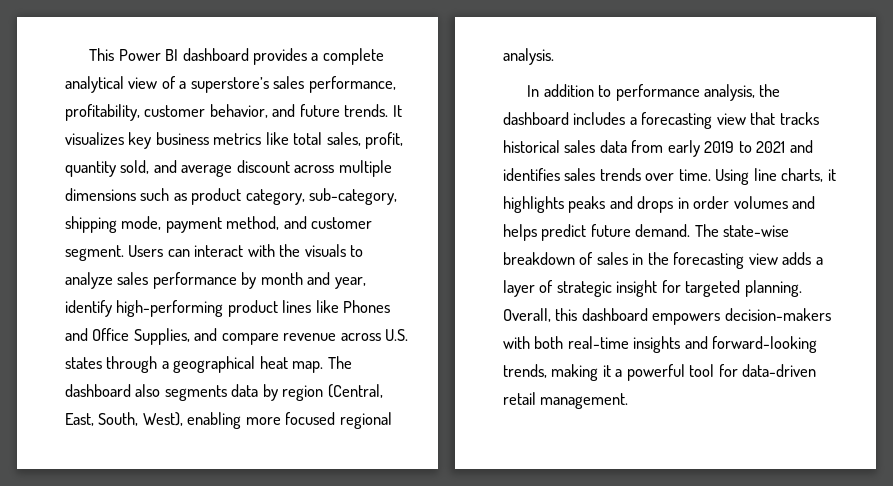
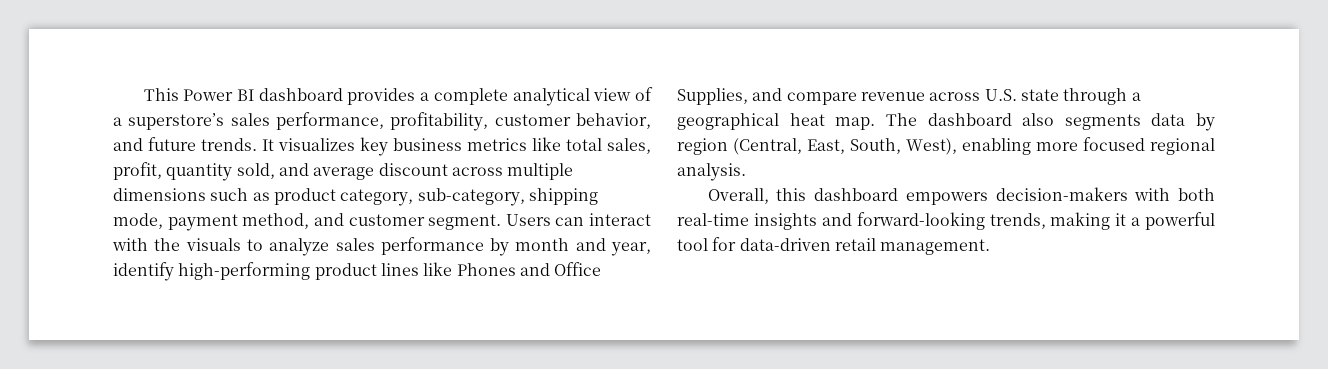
- Users can interact with the visuals to analyze sales performance by month and year, identify high-performing product lines like Phones and Office Supplies, and compare revenue across U.S. states through a geographical heat map.
+ Users can interact with the visuals to analyze sales performance by month and year, identify high-performing product lines like Phones and Office Supplies, and compare revenue across U.S. state through a geographical heat map.
- In addition to performance analysis, the dashboard includes a forecasting view that tracks historical sales data from early 2019 to 2021 and identifies sales trends over time. Using line charts, it highlights peaks and drops in order volumes and helps predict future demand. The state-wise breakdown of sales in the forecasting view adds a layer of strategic insight for targeted planning.

